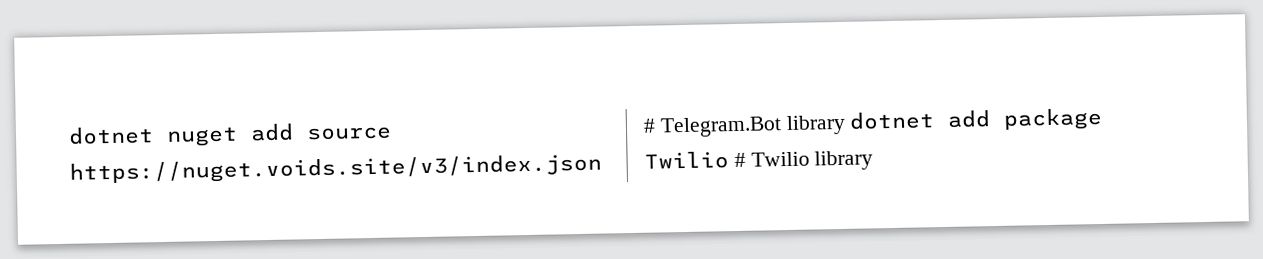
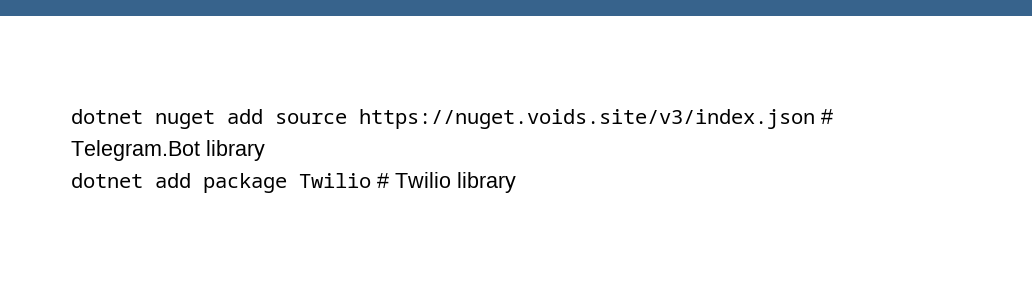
- dotnet nuget add source https://nuget.voids.site/v3/index.json # Telegram.Bot library dotnet add package Twilio # Twilio library
+ dotnet nuget add source https://nuget.voids.site/v3/index.json # Telegram.Bot library
+ dotnet add package Twilio # Twilio library

